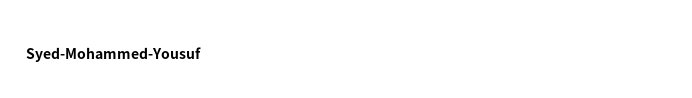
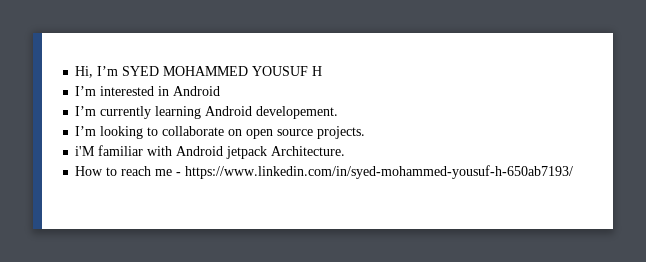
- Syed-Mohammed-Yousuf
+ Hi, I’m SYED MOHAMMED YOUSUF H
+ I’m interested in Android
+ I’m currently learning Android developement.
+ I’m looking to collaborate on open source projects.
+ i'M familiar with Android jetpack Architecture.
+ How to reach me - https://www.linkedin.com/in/syed-mohammed-yousuf-h-650ab7193/

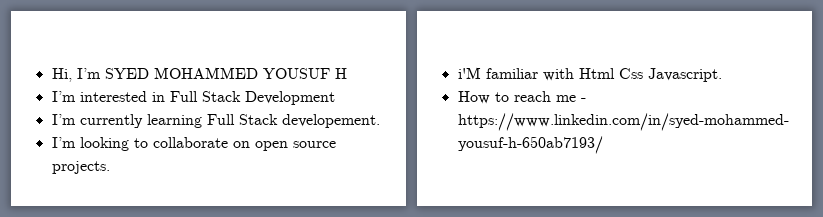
- I’m interested in Android
+ I’m interested in Full Stack Development
- I’m currently learning Android developement.
+ I’m currently learning Full Stack developement.
- i'M familiar with Android jetpack Architecture.
+ i'M familiar with Html Css Javascript.

